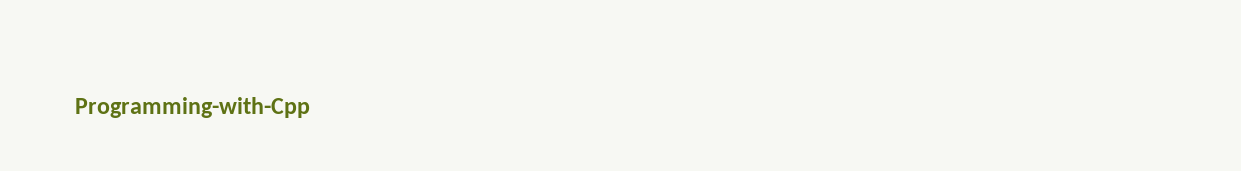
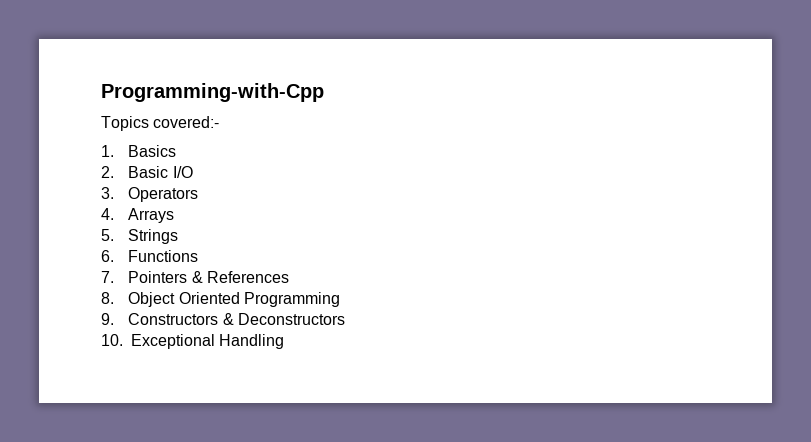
+ Topics covered:-
+ 1. Basics
+ 2. Basic I/O
+ 3. Operators
+ 4. Arrays
+ 5. Strings
+ 6. Functions
+ 7. Pointers & References
+ 8. Object Oriented Programming
+ 9. Constructors & Deconstructors
+ 10. Exceptional Handling

